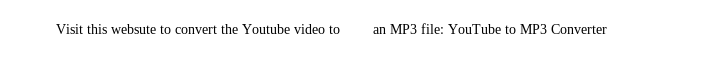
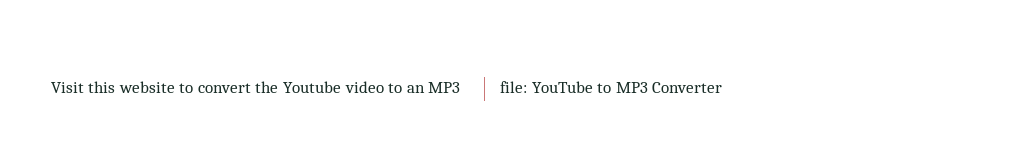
- Visit this websute to convert the Youtube video to an MP3 file: YouTube to MP3 Converter
+ Visit this website to convert the Youtube video to an MP3 file: YouTube to MP3 Converter

